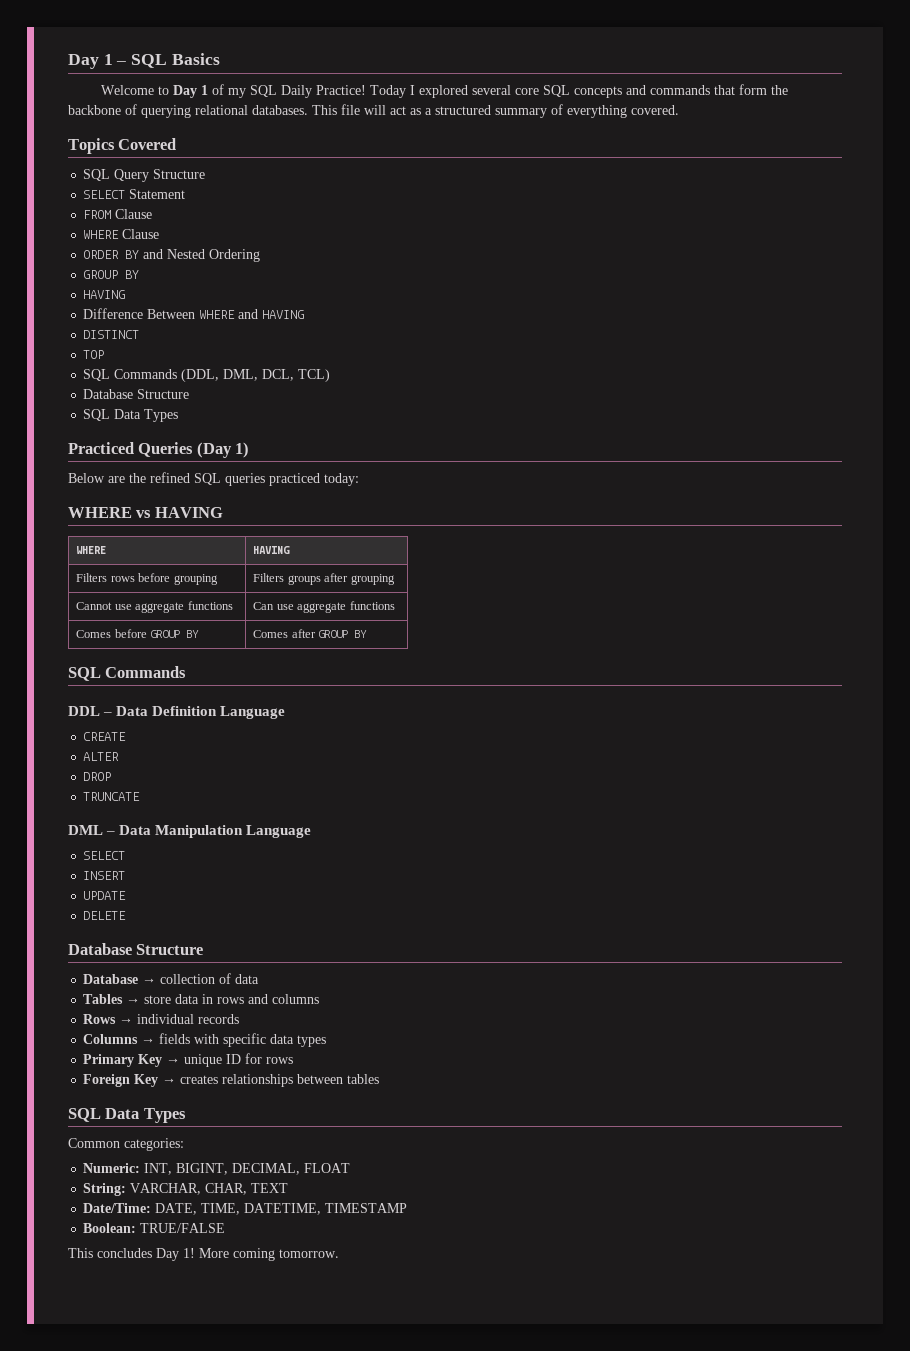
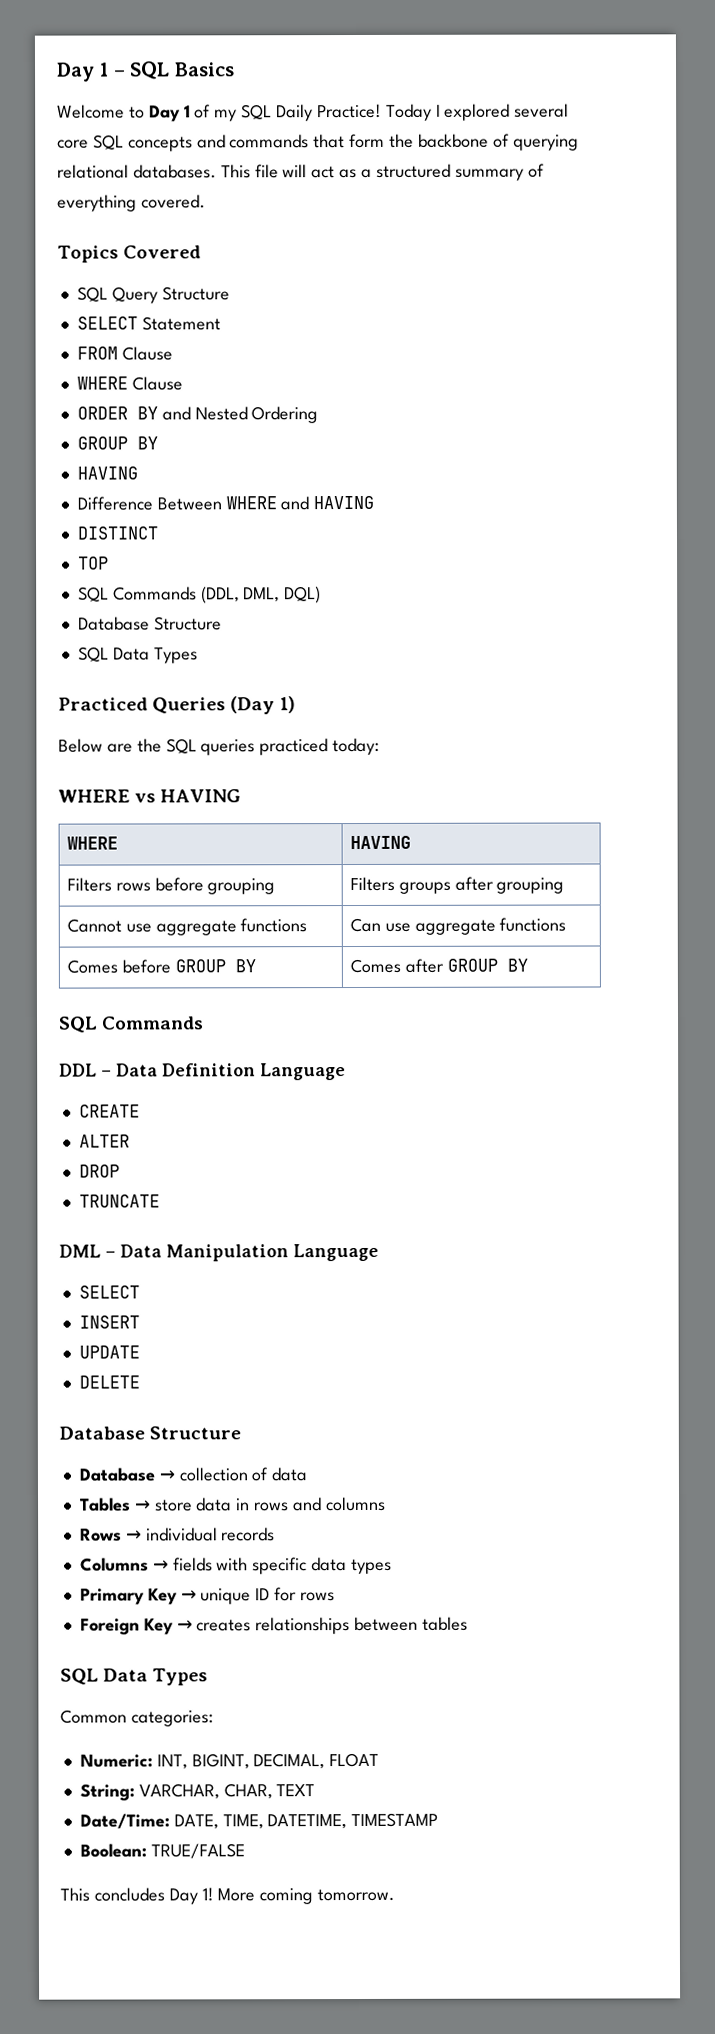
- SQL Commands (DDL, DML, DCL, TCL)
+ SQL Commands (DDL, DML, DQL)
- Below are the refined SQL queries practiced today:
+ Below are the SQL queries practiced today:

